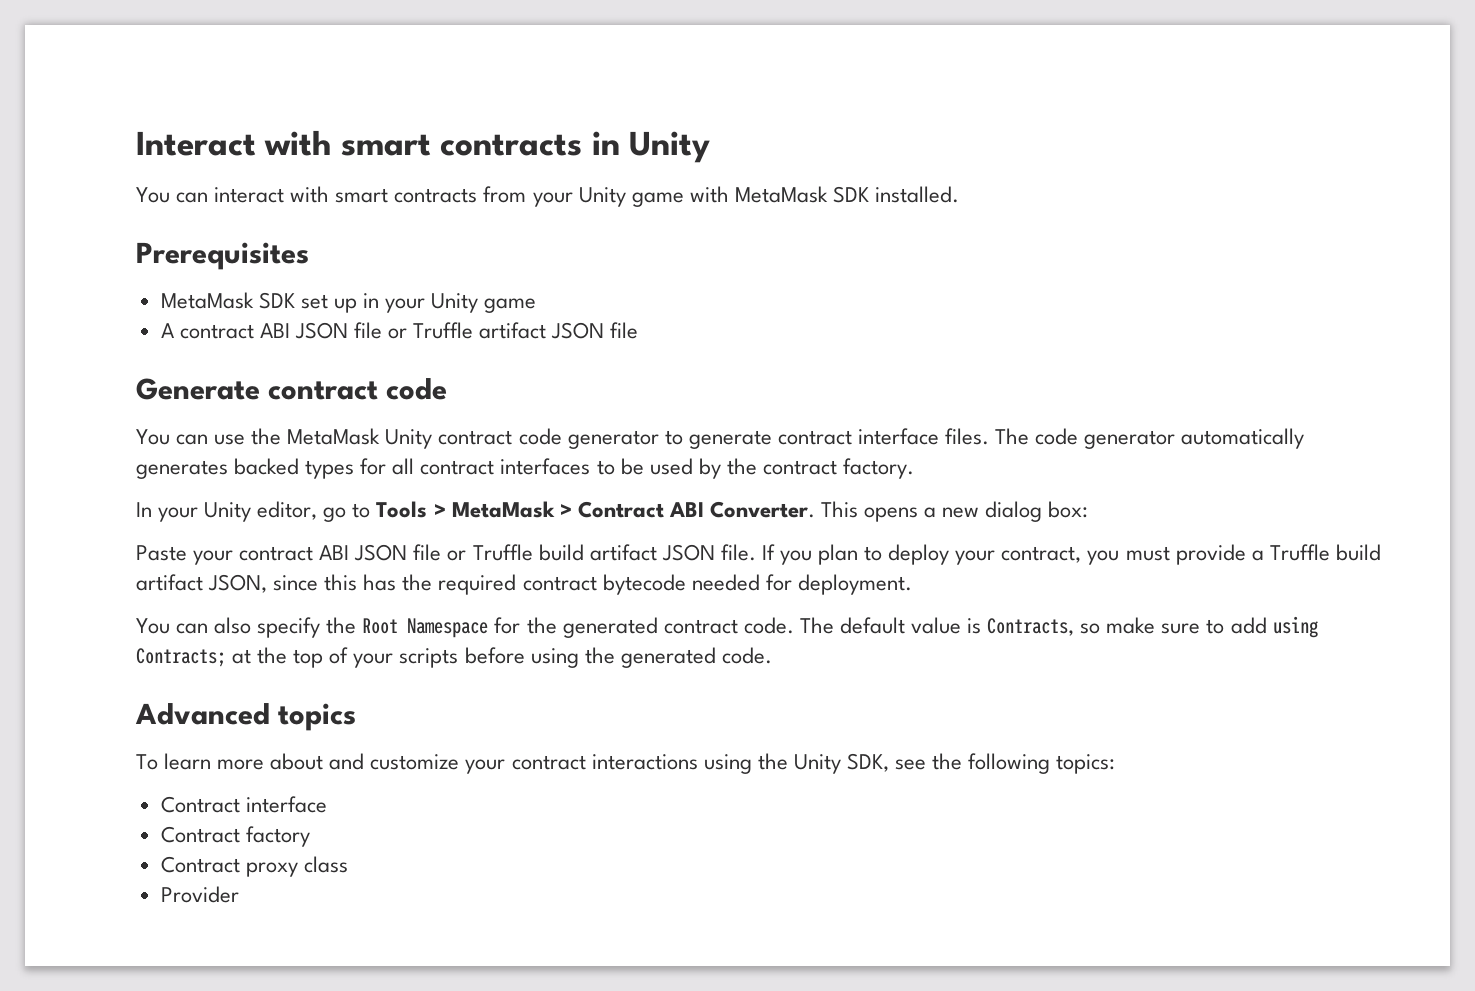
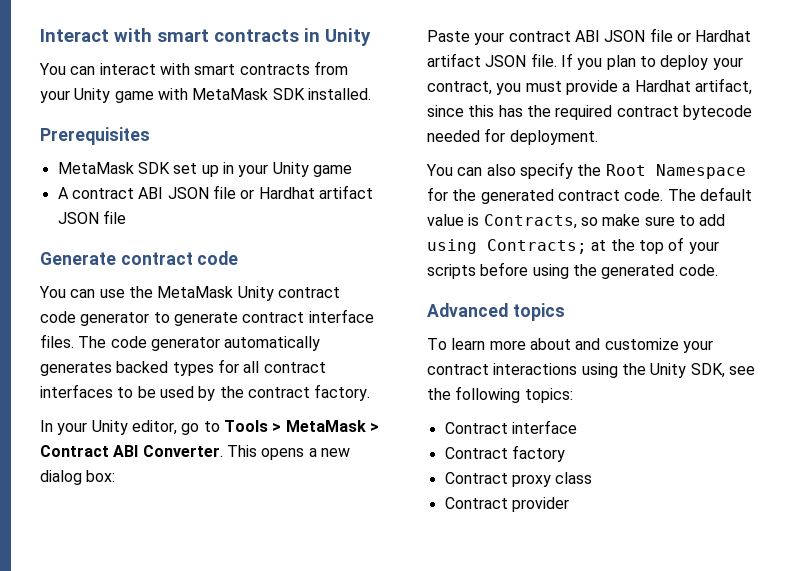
- A contract ABI JSON file or Truffle artifact JSON file
+ A contract ABI JSON file or Hardhat artifact JSON file
- Paste your contract ABI JSON file or Truffle build artifact JSON file.
+ Paste your contract ABI JSON file or Hardhat artifact JSON file.
- If you plan to deploy your contract, you must provide a Truffle build artifact JSON, since this has the required contract bytecode needed for deployment.
+ If you plan to deploy your contract, you must provide a Hardhat artifact, since this has the required contract bytecode needed for deployment.
- Provider
+ Contract provider

